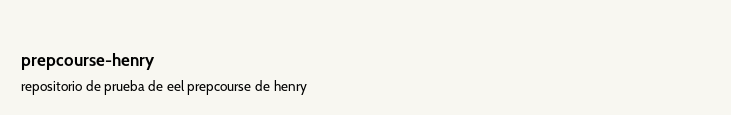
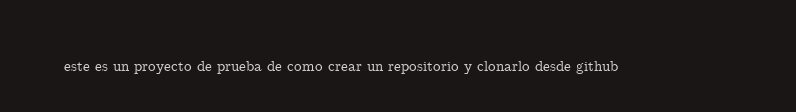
- prepcourse-henry
- repositorio de prueba de eel prepcourse de henry
+ este es un proyecto de prueba de como crear un repositorio y clonarlo desde github

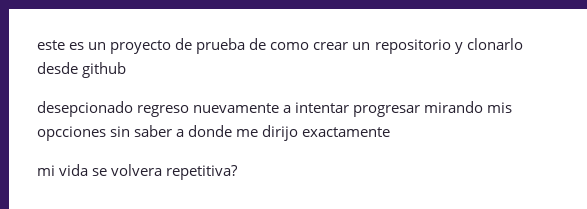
+ desepcionado regreso nuevamente a intentar progresar mirando mis opcciones sin saber a donde me dirijo exactamente
+ mi vida se volvera repetitiva?

